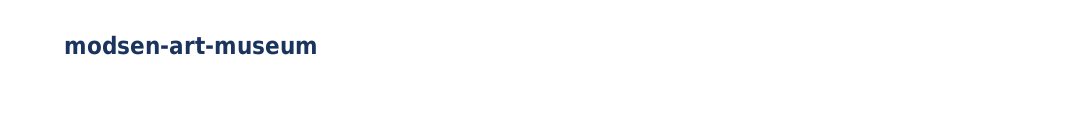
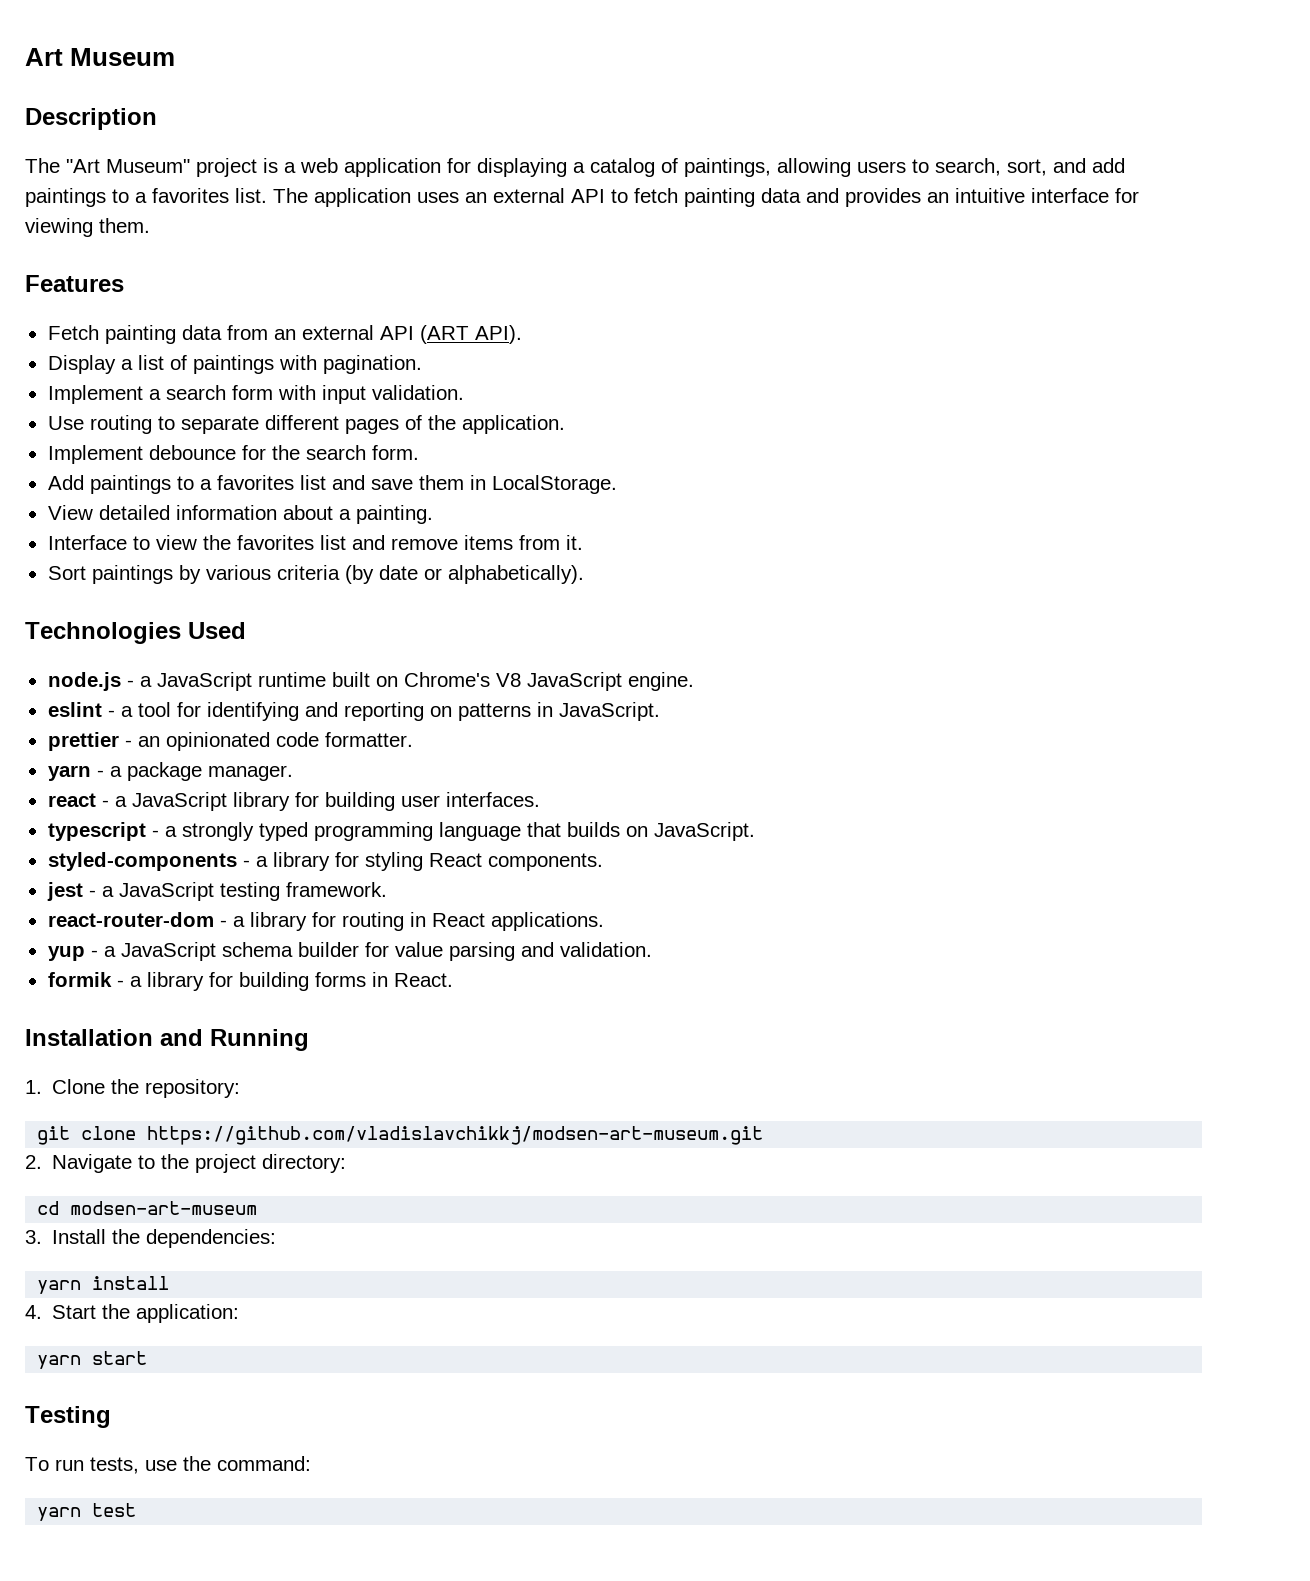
- modsen-art-museum
+ Art Museum
+ Description
+ The "Art Museum" project is a web application for displaying a catalog of paintings, allowing users to search, sort, and add paintings to a favorites list. The application uses an external API to fetch painting data and provides an intuitive interface for viewing them.
+ Features
+ Fetch painting data from an external API (ART API).
+ Display a list of paintings with pagination.
+ Implement a search form with input validation.
+ Use routing to separate different pages of the application.
+ Implement debounce for the search form.
+ Add paintings to a favorites list and save them in LocalStorage.
+ View detailed information about a painting.
+ Interface to view the favorites list and remove items from it.
+ Sort paintings by various criteria (by date or alphabetically).
+ Technologies Used
+ node.js - a JavaScript runtime built on Chrome's V8 JavaScript engine.
+ eslint - a tool for identifying and reporting on patterns in JavaScript.
+ prettier - an opinionated code formatter.
+ yarn - a package manager.
+ react - a JavaScript library for building user interfaces.
+ typescript - a strongly typed programming language that builds on JavaScript.
+ styled-components - a library for styling React components.
+ jest - a JavaScript testing framework.
+ react-router-dom - a library for routing in React applications.
+ yup - a JavaScript schema builder for value parsing and validation.
+ formik - a library for building forms in React.
+ Installation and Running
+ 1. Clone the repository:
+ git clone https://github.com/vladislavchikkj/modsen-art-museum.git
+ 2. Navigate to the project directory:
+ cd modsen-art-museum
+ 3. Install the dependencies:
+ yarn install
+ 4. Start the application:
+ yarn start
+ Testing
+ To run tests, use the command:
+ yarn test

